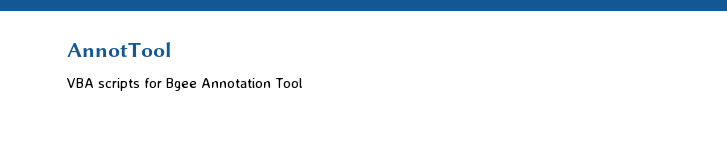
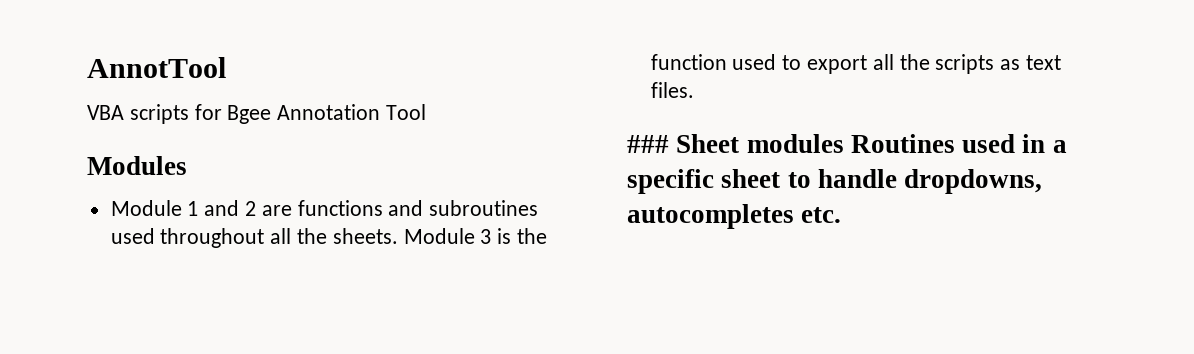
+ Modules
+ Module 1 and 2 are functions and subroutines used throughout all the sheets. Module 3 is the function used to export all the scripts as text files.
+ ### Sheet modules Routines used in a specific sheet to handle dropdowns, autocompletes etc.

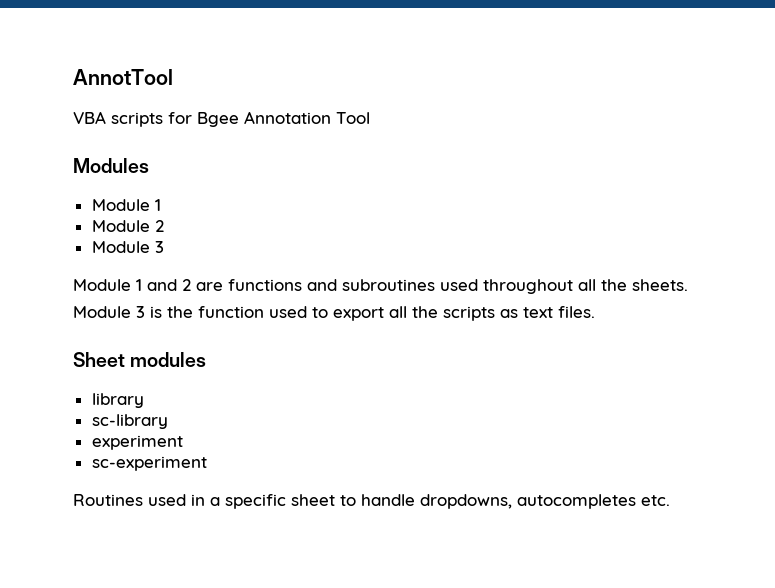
  Modules
- Module 1 and 2 are functions and subroutines used throughout all the sheets. Module 3 is the function used to export all the scripts as text files.
+ Module 1
+ Module 2
+ Module 3
+ Module 1 and 2 are functions and subroutines used throughout all the sheets.
+ Module 3 is the function used to export all the scripts as text files.
- ### Sheet modules Routines used in a specific sheet to handle dropdowns, autocompletes etc.
+ Sheet modules
+ library
+ sc-library
+ experiment
+ sc-experiment
+ Routines used in a specific sheet to handle dropdowns, autocompletes etc.

